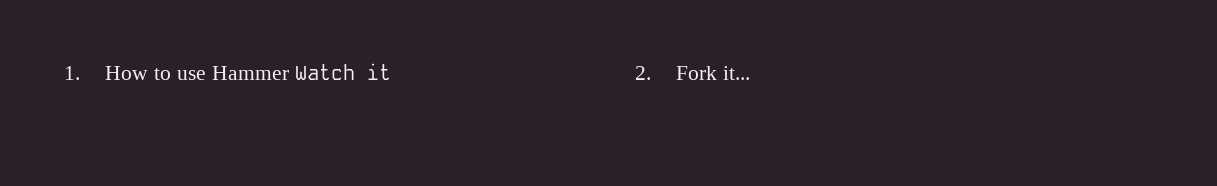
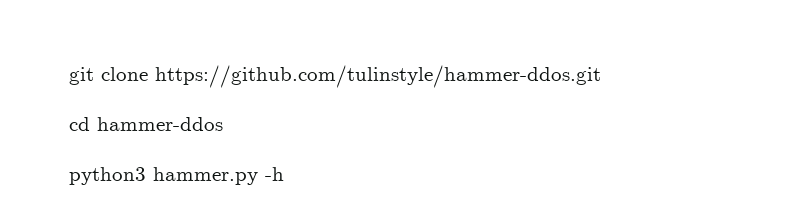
- 1. How to use Hammer Watch it
- 2. Fork it...
+ git clone https://github.com/tulinstyle/hammer-ddos.git
+ cd hammer-ddos
+ python3 hammer.py -h

